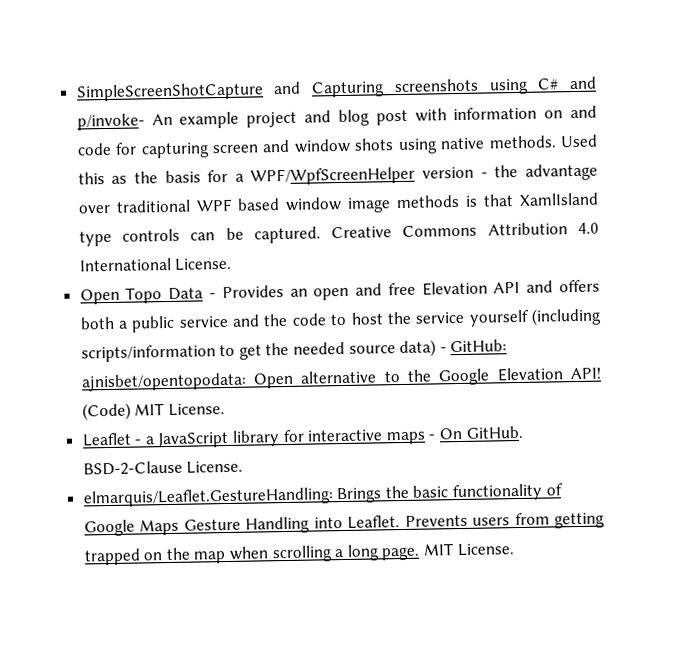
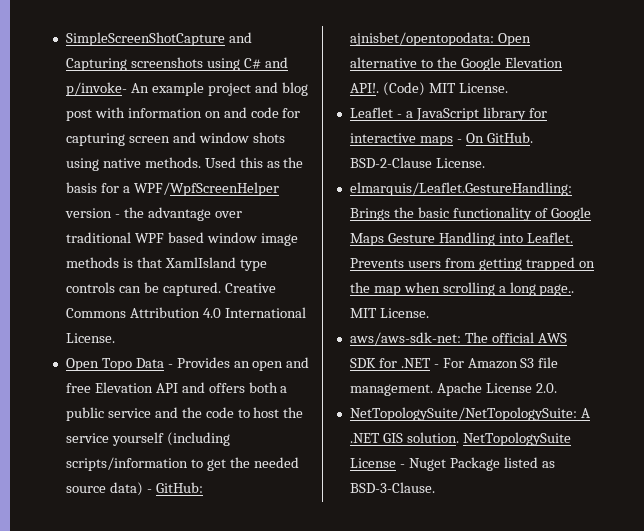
- Open Topo Data - Provides an open and free Elevation API and offers both a public service and the code to host the service yourself (including scripts/information to get the needed source data) - GitHub: ajnisbet/opentopodata: Open alternative to the Google Elevation API!
+ Open Topo Data - Provides an open and free Elevation API and offers both a public service and the code to host the service yourself (including scripts/information to get the needed source data) - GitHub: ajnisbet/opentopodata: Open alternative to the Google Elevation API!.
- Prevents users from getting trapped on the map when scrolling a long page. MIT License.
+ Prevents users from getting trapped on the map when scrolling a long page.. MIT License.
+ aws/aws-sdk-net: The official AWS SDK for .NET - For Amazon S3 file management. Apache License 2.0.
+ NetTopologySuite/NetTopologySuite: A .NET GIS solution. NetTopologySuite License - Nuget Package listed as BSD-3-Clause.

